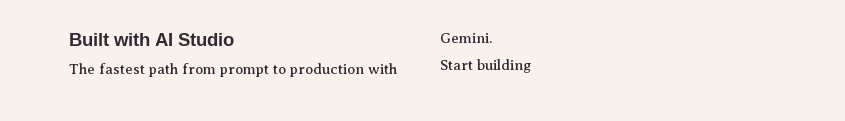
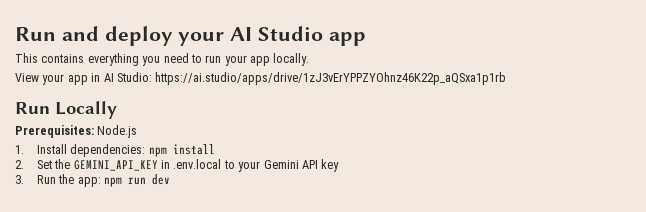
- Built with AI Studio
- The fastest path from prompt to production with Gemini.
- Start building
+ Run and deploy your AI Studio app
+ This contains everything you need to run your app locally.
+ View your app in AI Studio: https://ai.studio/apps/drive/1zJ3vErYPPZYOhnz46K22p_aQSxa1p1rb
+ Run Locally
+ Prerequisites: Node.js
+ 1. Install dependencies: npm install
+ 2. Set the GEMINI_API_KEY in .env.local to your Gemini API key
+ 3. Run the app: npm run dev

